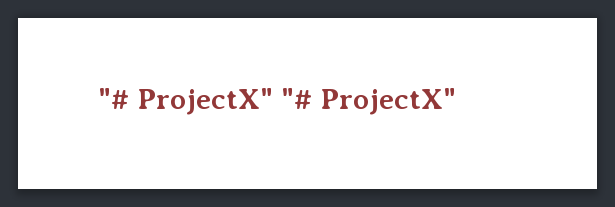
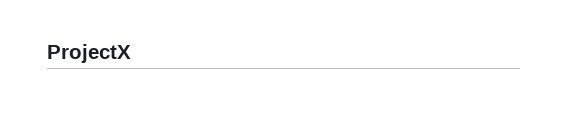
- "# ProjectX" "# ProjectX"
+ ProjectX

